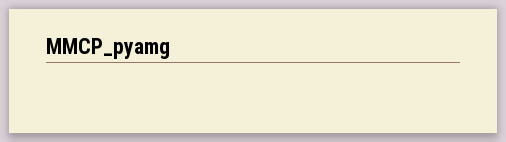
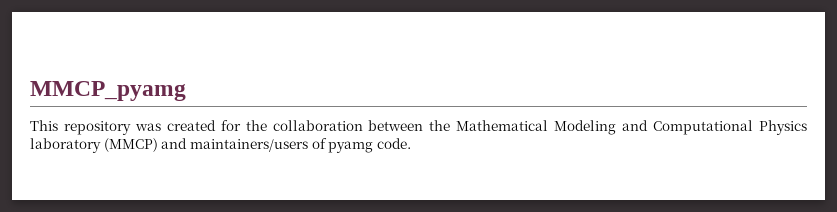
+ This repository was created for the collaboration between the Mathematical Modeling and Computational Physics laboratory (MMCP) and maintainers/users of pyamg code.

